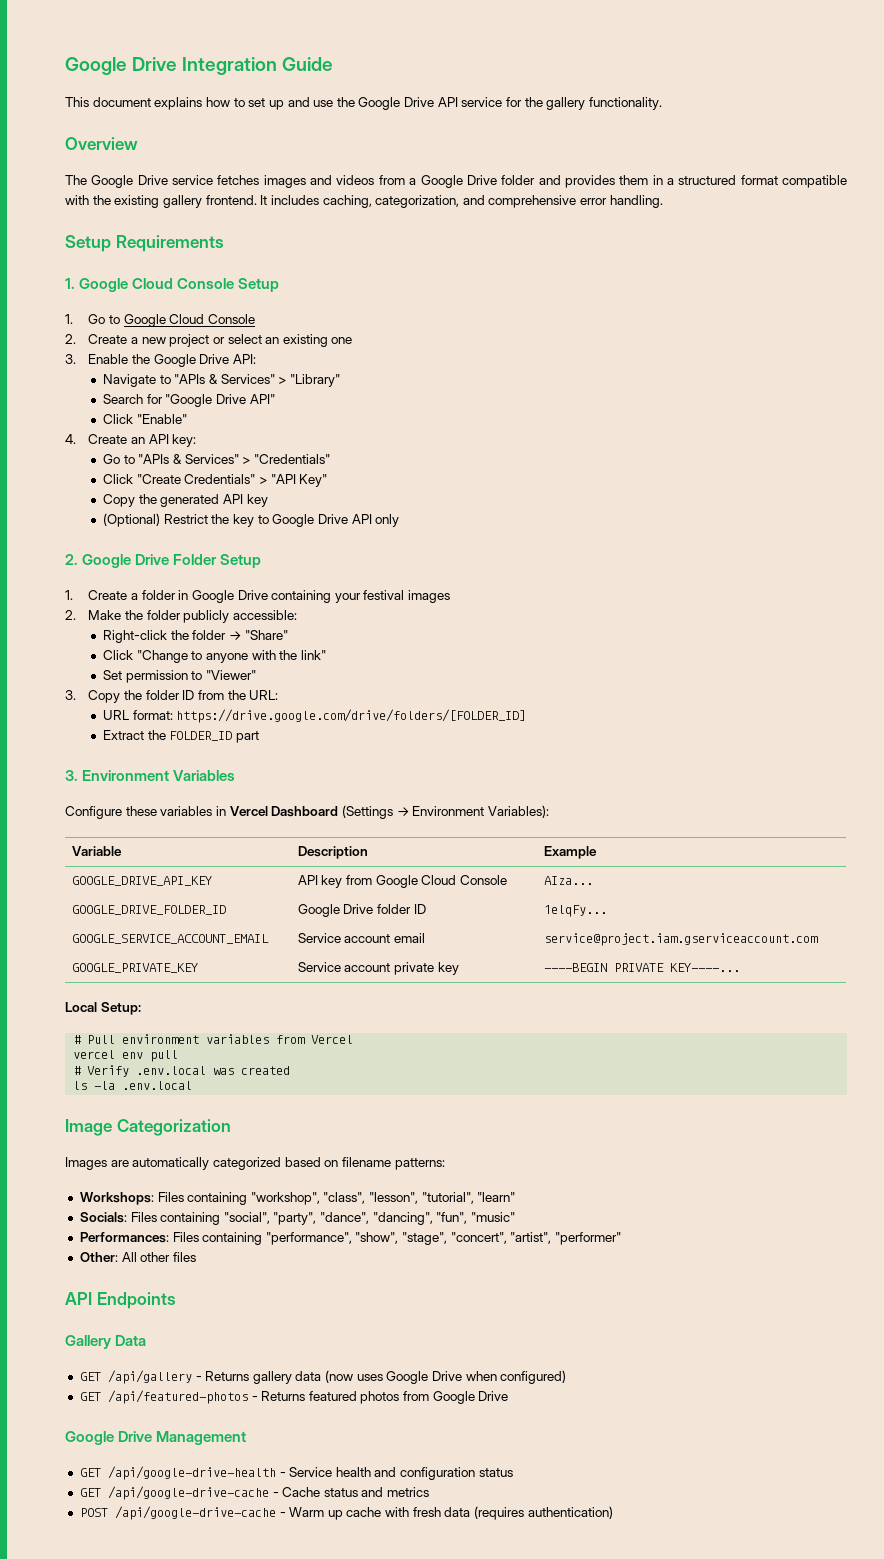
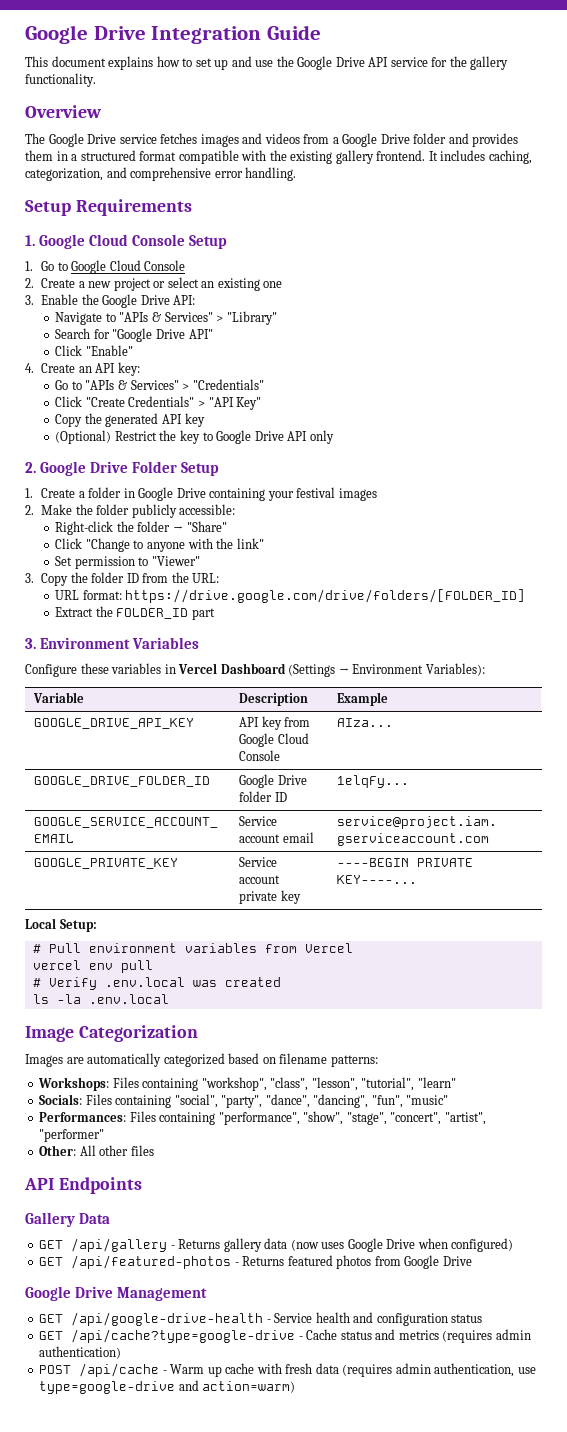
- GET /api/google-drive-cache - Cache status and metrics
+ GET /api/cache?type=google-drive - Cache status and metrics (requires admin authentication)
- POST /api/google-drive-cache - Warm up cache with fresh data (requires authentication)
+ POST /api/cache - Warm up cache with fresh data (requires admin authentication, use type=google-drive and action=warm)

